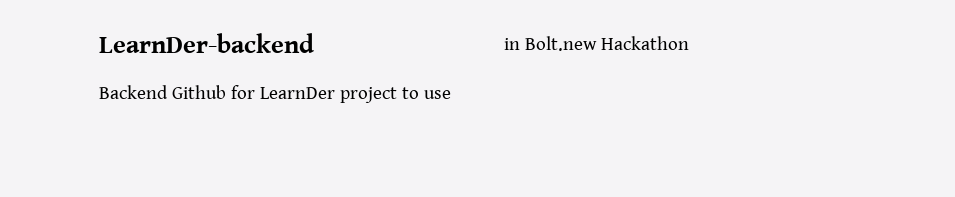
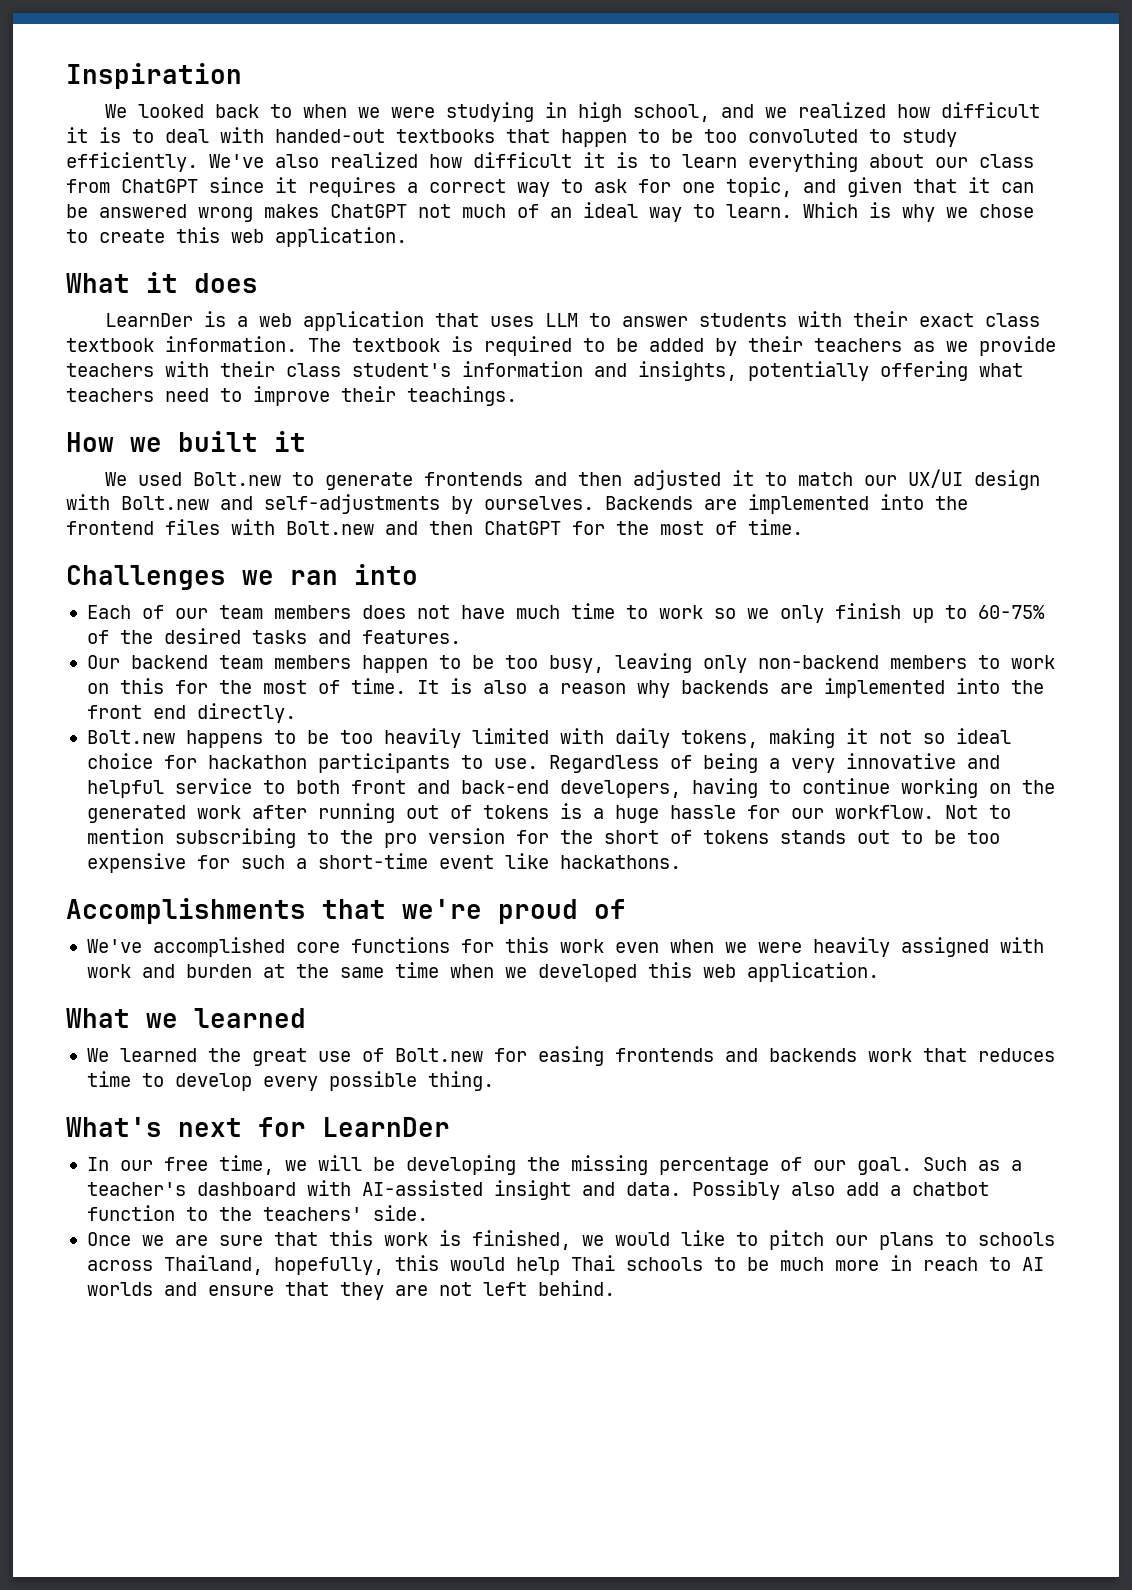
- LearnDer-backend
- Backend Github for LearnDer project to use in Bolt.new Hackathon
+ Inspiration
+ We looked back to when we were studying in high school, and we realized how difficult it is to deal with handed-out textbooks that happen to be too convoluted to study efficiently. We've also realized how difficult it is to learn everything about our class from ChatGPT since it requires a correct way to ask for one topic, and given that it can be answered wrong makes ChatGPT not much of an ideal way to learn. Which is why we chose to create this web application.
+ What it does
+ LearnDer is a web application that uses LLM to answer students with their exact class textbook information. The textbook is required to be added by their teachers as we provide teachers with their class student's information and insights, potentially offering what teachers need to improve their teachings.
+ How we built it
+ We used Bolt.new to generate frontends and then adjusted it to match our UX/UI design with Bolt.new and self-adjustments by ourselves. Backends are implemented into the frontend files with Bolt.new and then ChatGPT for the most of time.
+ Challenges we ran into
+ Each of our team members does not have much time to work so we only finish up to 60-75% of the desired tasks and features.
+ Our backend team members happen to be too busy, leaving only non-backend members to work on this for the most of time. It is also a reason why backends are implemented into the front end directly.
+ Bolt.new happens to be too heavily limited with daily tokens, making it not so ideal choice for hackathon participants to use. Regardless of being a very innovative and helpful service to both front and back-end developers, having to continue working on the generated work after running out of tokens is a huge hassle for our workflow. Not to mention subscribing to the pro version for the short of tokens stands out to be too expensive for such a short-time event like hackathons.
+ Accomplishments that we're proud of
+ We've accomplished core functions for this work even when we were heavily assigned with work and burden at the same time when we developed this web application.
+ What we learned
+ We learned the great use of Bolt.new for easing frontends and backends work that reduces time to develop every possible thing.
+ What's next for LearnDer
+ In our free time, we will be developing the missing percentage of our goal. Such as a teacher's dashboard with AI-assisted insight and data. Possibly also add a chatbot function to the teachers' side.
+ Once we are sure that this work is finished, we would like to pitch our plans to schools across Thailand, hopefully, this would help Thai schools to be much more in reach to AI worlds and ensure that they are not left behind.

